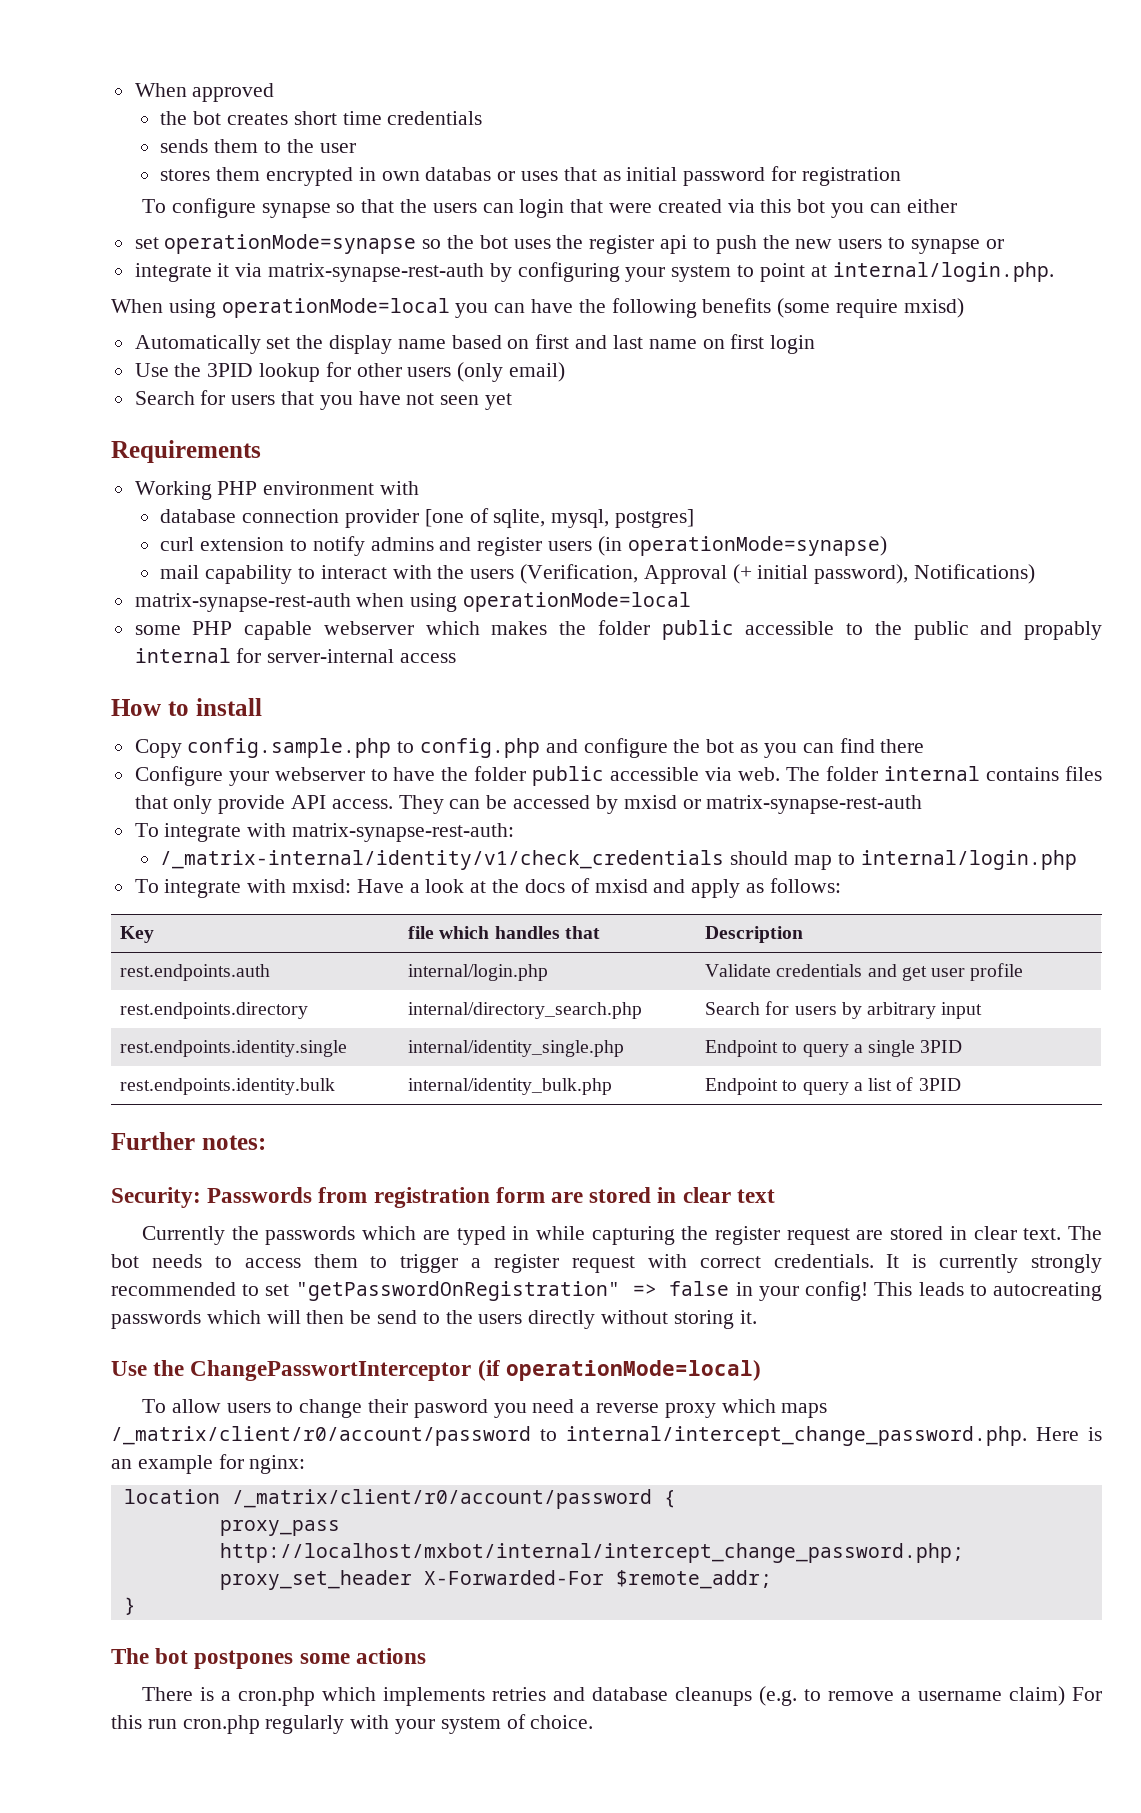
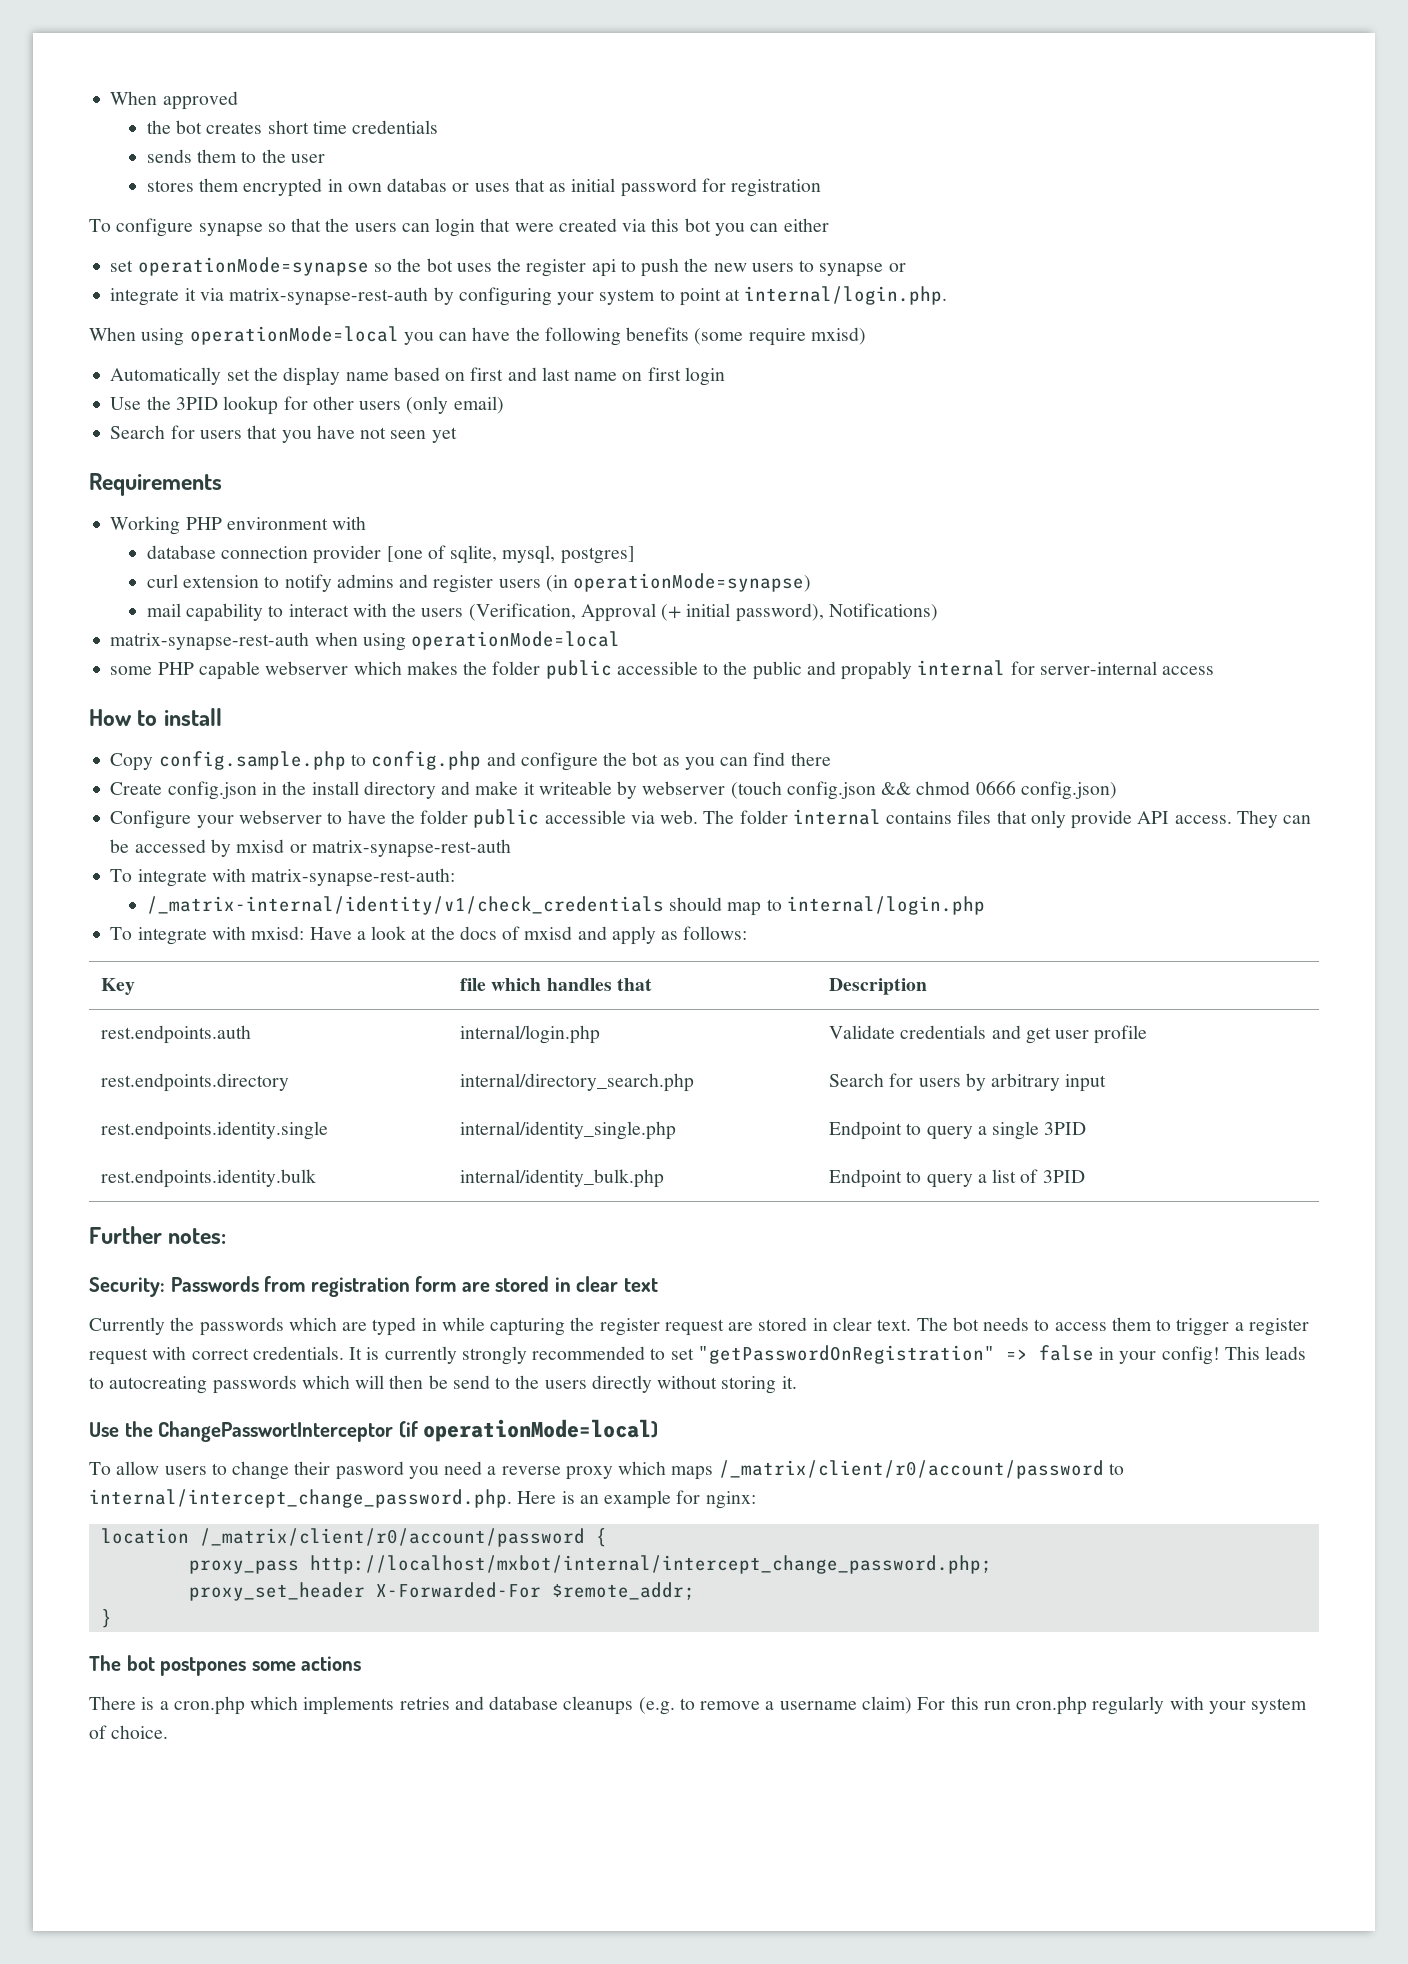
+ Create config.json in the install directory and make it writeable by webserver (touch config.json && chmod 0666 config.json)

